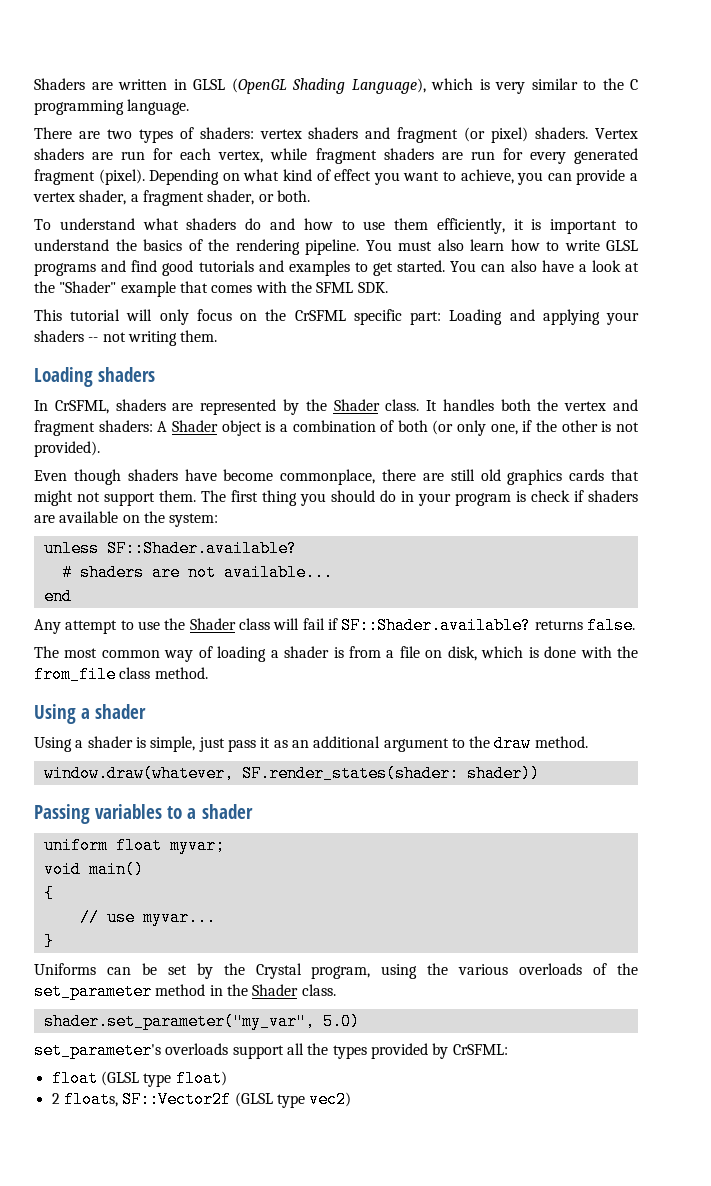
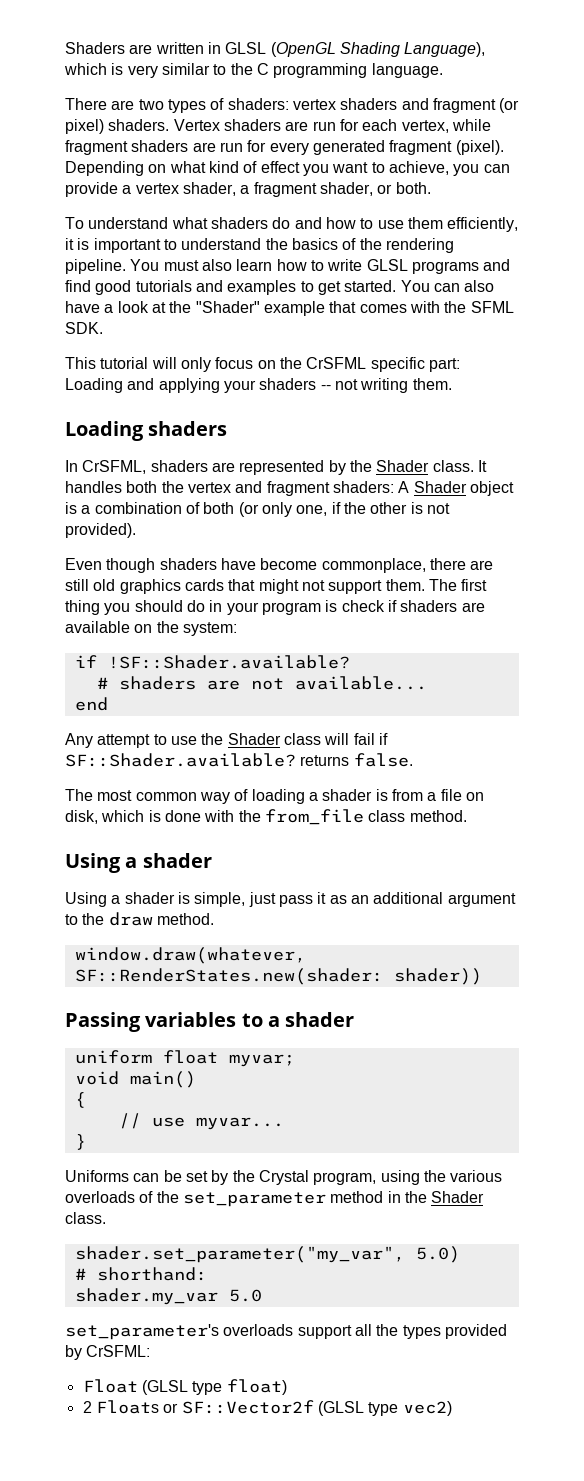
- unless SF::Shader.available?
+ if !SF::Shader.available?
- window.draw(whatever, SF.render_states(shader: shader))
+ window.draw(whatever, SF::RenderStates.new(shader: shader))
+ # shorthand:
+ shader.my_var 5.0
- float (GLSL type float)
+ Float (GLSL type float)
- 2 floats, SF::Vector2f (GLSL type vec2)
+ 2 Floats or SF::Vector2f (GLSL type vec2)

